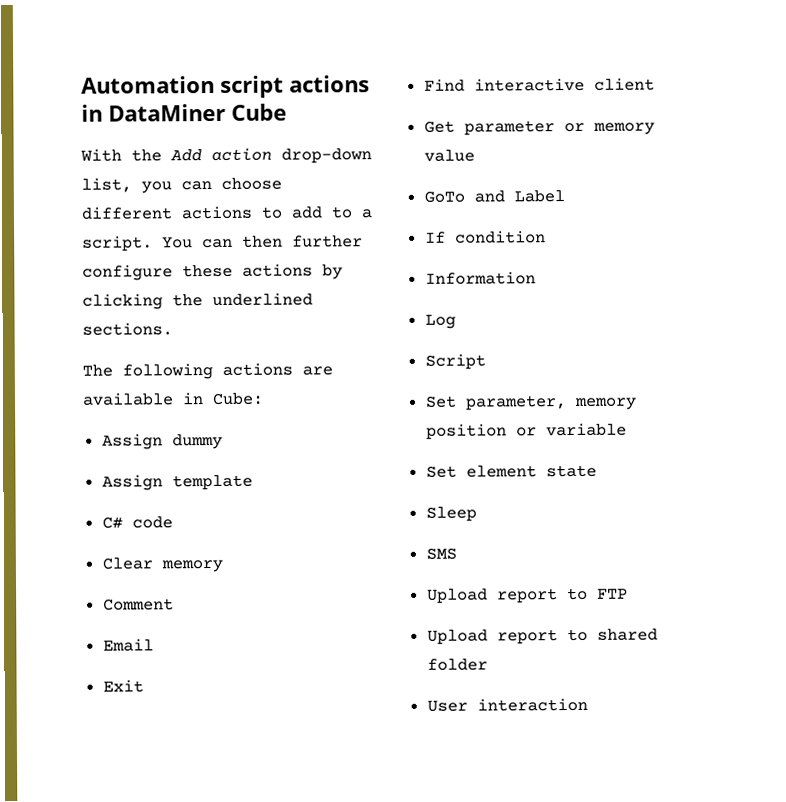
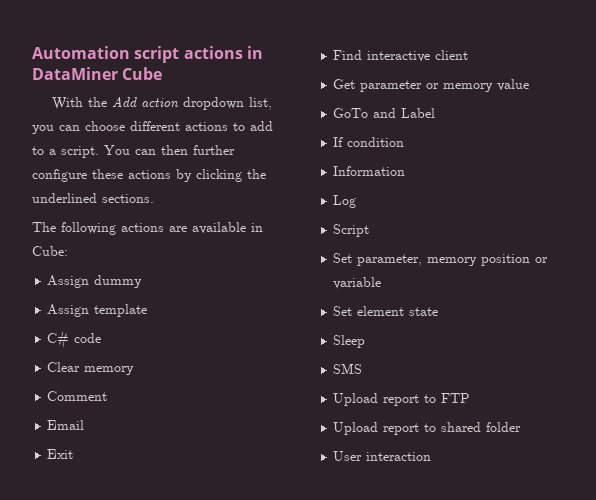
- With the Add action drop-down list, you can choose different actions to add to a script.
+ With the Add action dropdown list, you can choose different actions to add to a script.

